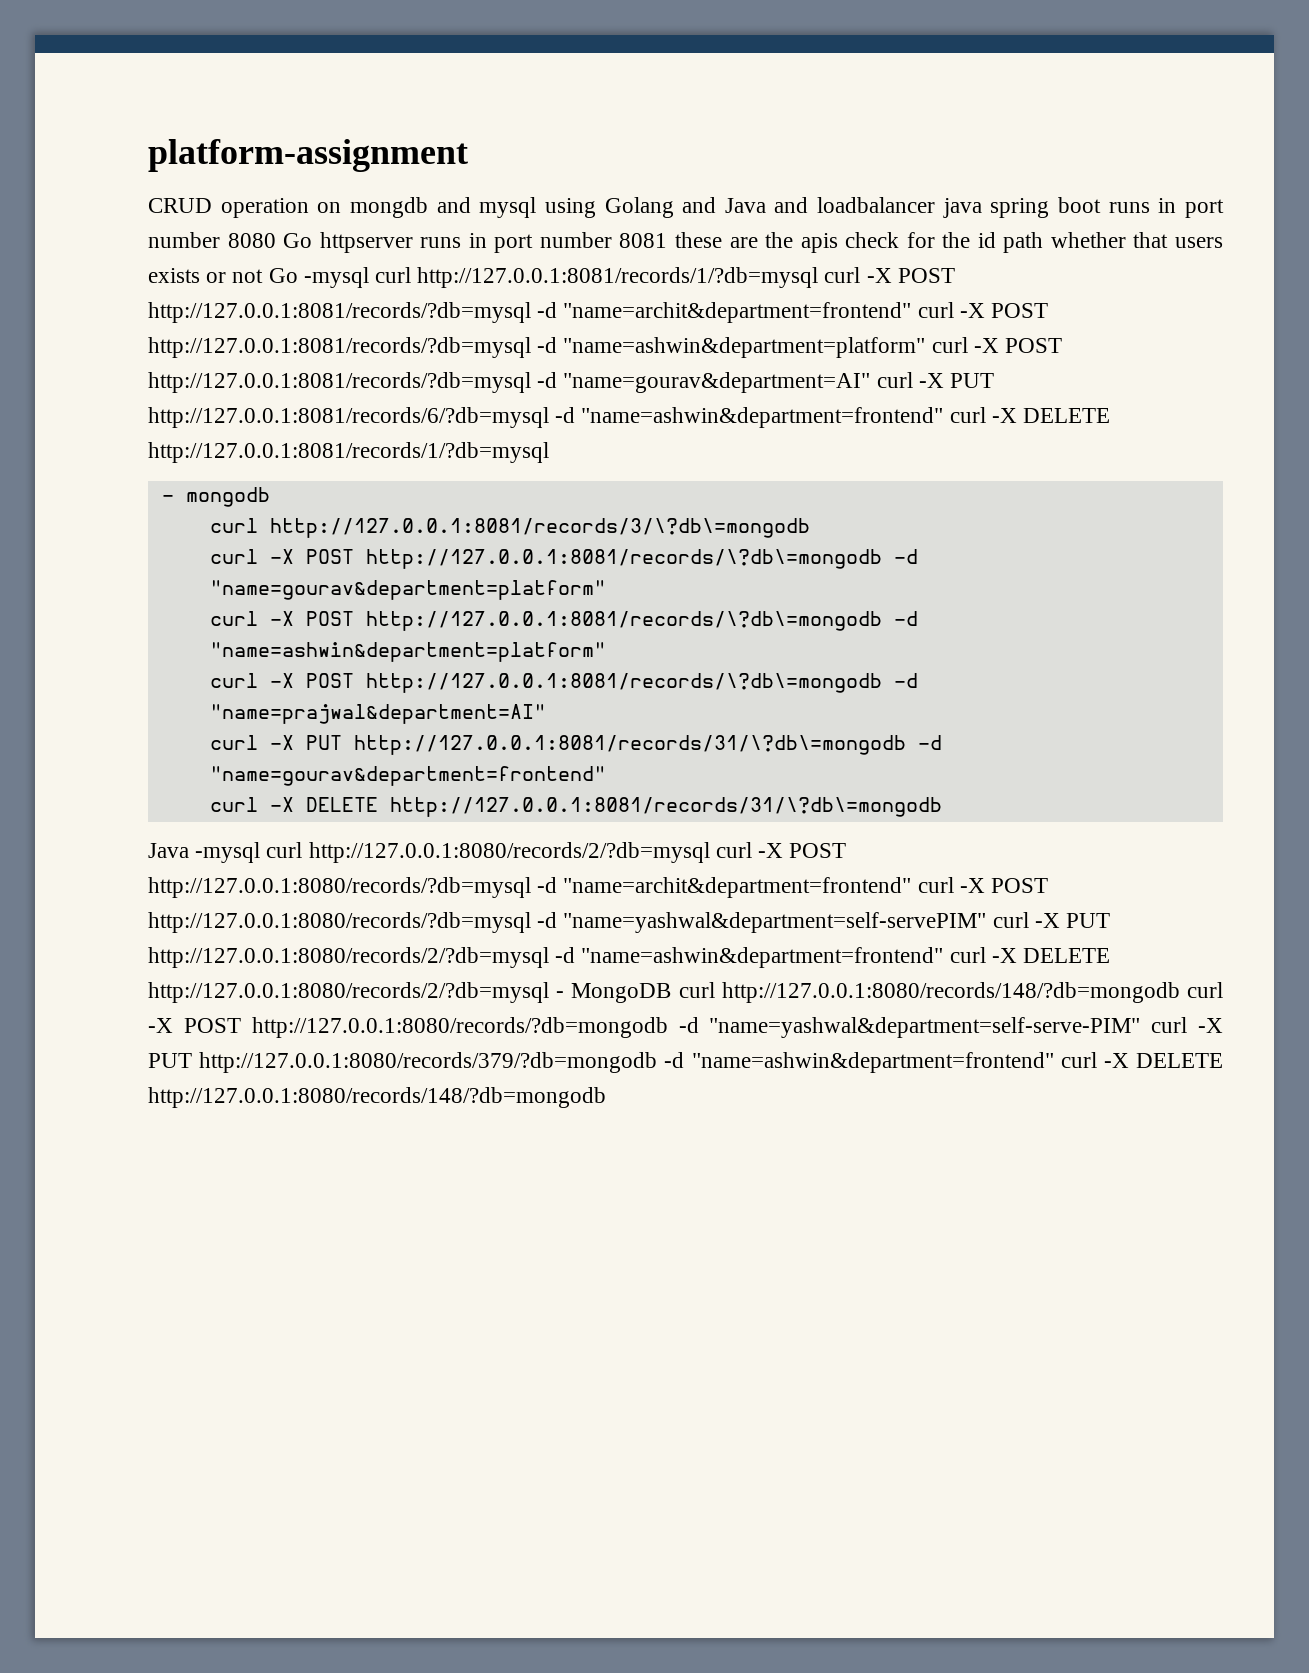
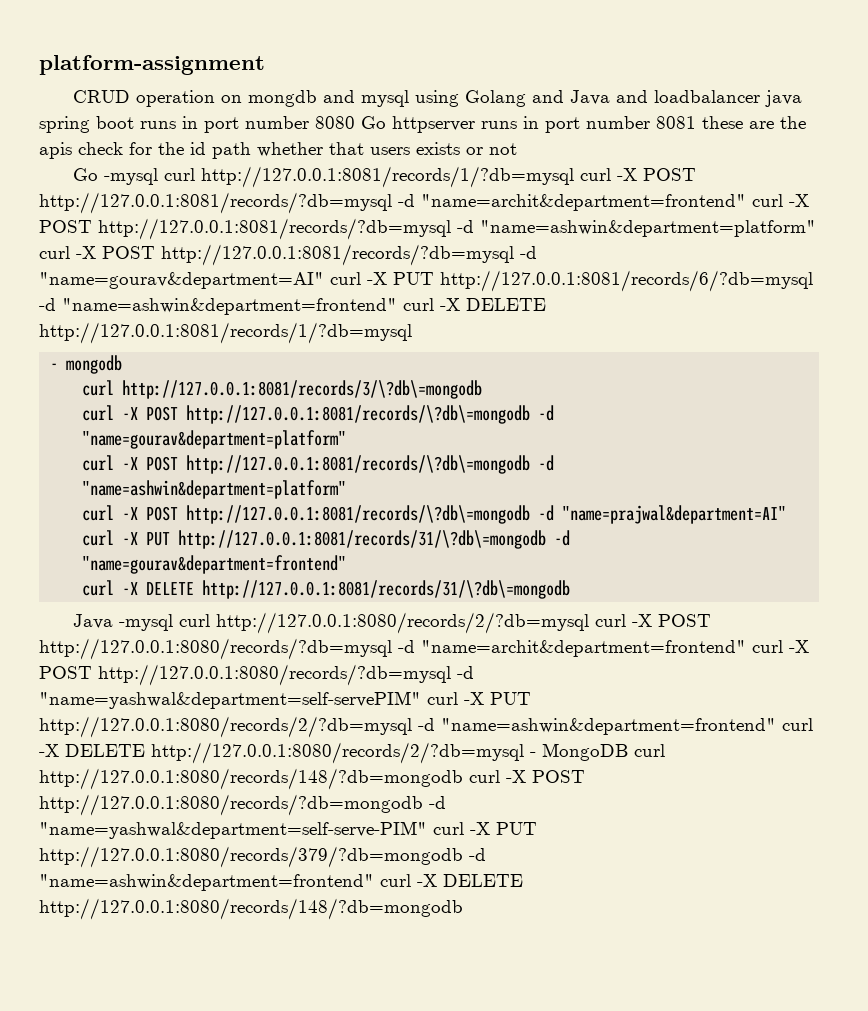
- CRUD operation on mongdb and mysql using Golang and Java and loadbalancer java spring boot runs in port number 8080 Go httpserver runs in port number 8081 these are the apis check for the id path whether that users exists or not Go -mysql curl http://127.0.0.1:8081/records/1/?db=mysql curl -X POST http://127.0.0.1:8081/records/?db=mysql -d "name=archit&department=frontend" curl -X POST http://127.0.0.1:8081/records/?db=mysql -d "name=ashwin&department=platform" curl -X POST http://127.0.0.1:8081/records/?db=mysql -d "name=gourav&department=AI" curl -X PUT http://127.0.0.1:8081/records/6/?db=mysql -d "name=ashwin&department=frontend" curl -X DELETE http://127.0.0.1:8081/records/1/?db=mysql
+ CRUD operation on mongdb and mysql using Golang and Java and loadbalancer java spring boot runs in port number 8080 Go httpserver runs in port number 8081 these are the apis check for the id path whether that users exists or not
+ Go -mysql curl http://127.0.0.1:8081/records/1/?db=mysql curl -X POST http://127.0.0.1:8081/records/?db=mysql -d "name=archit&department=frontend" curl -X POST http://127.0.0.1:8081/records/?db=mysql -d "name=ashwin&department=platform" curl -X POST http://127.0.0.1:8081/records/?db=mysql -d "name=gourav&department=AI" curl -X PUT http://127.0.0.1:8081/records/6/?db=mysql -d "name=ashwin&department=frontend" curl -X DELETE http://127.0.0.1:8081/records/1/?db=mysql

